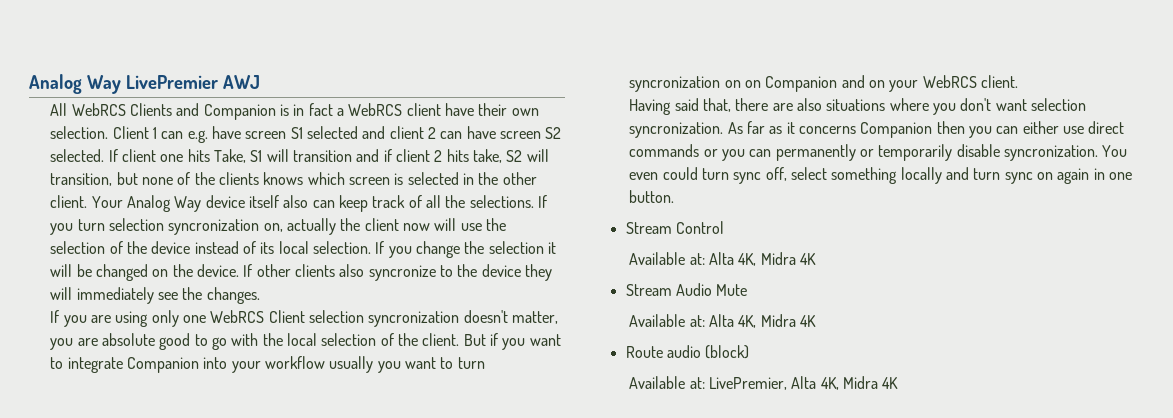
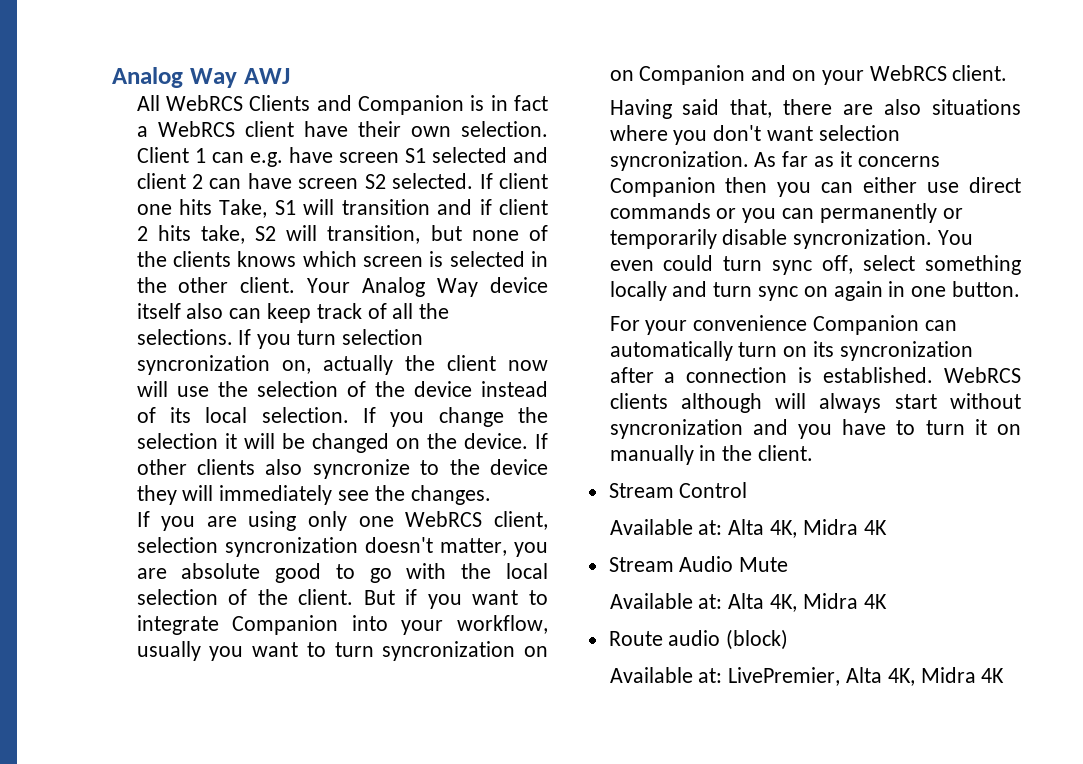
- Analog Way LivePremier AWJ
+ Analog Way AWJ
- If you are using only one WebRCS Client selection syncronization doesn't matter, you are absolute good to go with the local selection of the client.
+ If you are using only one WebRCS client, selection syncronization doesn't matter, you are absolute good to go with the local selection of the client.
- But if you want to integrate Companion into your workflow usually you want to turn syncronization on on Companion and on your WebRCS client.
+ But if you want to integrate Companion into your workflow, usually you want to turn syncronization on on Companion and on your WebRCS client.
+ For your convenience Companion can automatically turn on its syncronization after a connection is established. WebRCS clients although will always start without syncronization and you have to turn it on manually in the client.

